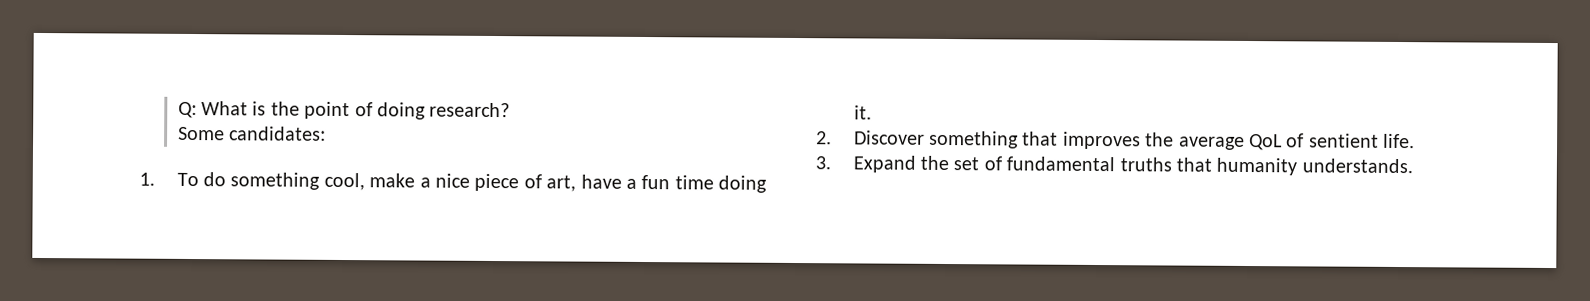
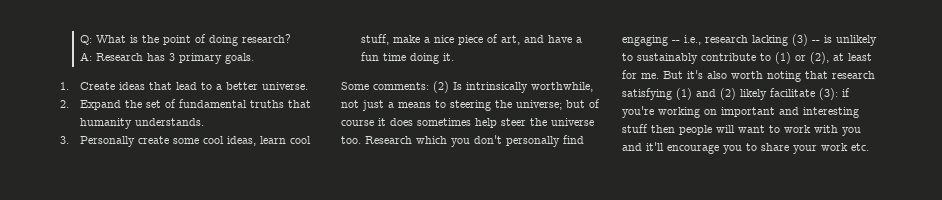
- Some candidates:
- 1. To do something cool, make a nice piece of art, have a fun time doing it.
- 2. Discover something that improves the average QoL of sentient life.
- 3. Expand the set of fundamental truths that humanity understands.
+ A: Research has 3 primary goals.
+ 1. Create ideas that lead to a better universe.
+ 2. Expand the set of fundamental truths that humanity understands.
+ 3. Personally create some cool ideas, learn cool stuff, make a nice piece of art, and have a fun time doing it.
+ Some comments: (2) Is intrinsically worthwhile, not just a means to steering the universe; but of course it does sometimes help steer the universe too. Research which you don't personally find engaging -- i.e., research lacking (3) -- is unlikely to sustainably contribute to (1) or (2), at least for me. But it's also worth noting that research satisfying (1) and (2) likely facilitate (3): if you're working on important and interesting stuff then people will want to work with you and it'll encourage you to share your work etc.

